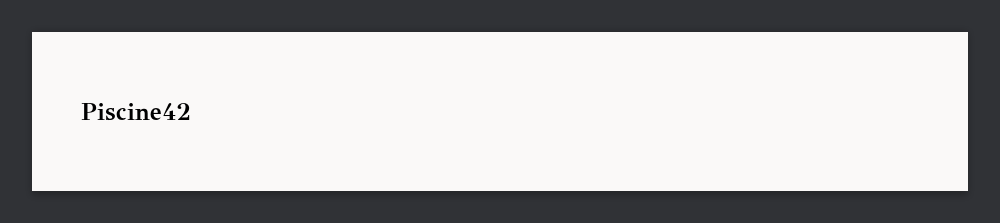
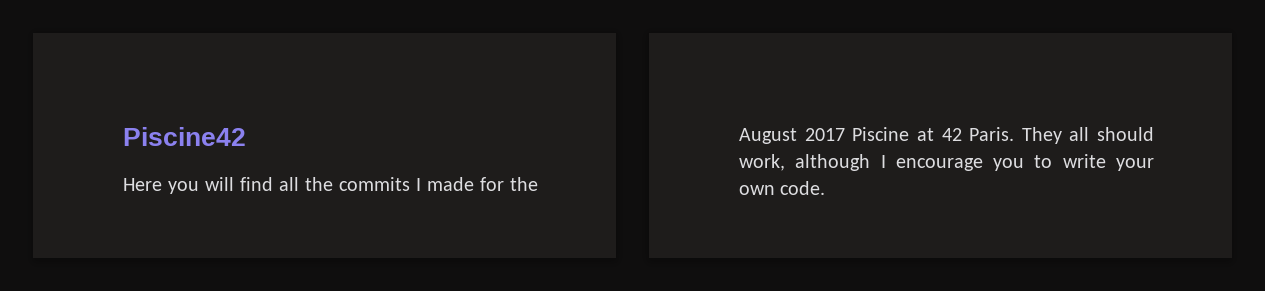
+ Here you will find all the commits I made for the August 2017 Piscine at 42 Paris. They all should work, although I encourage you to write your own code.

